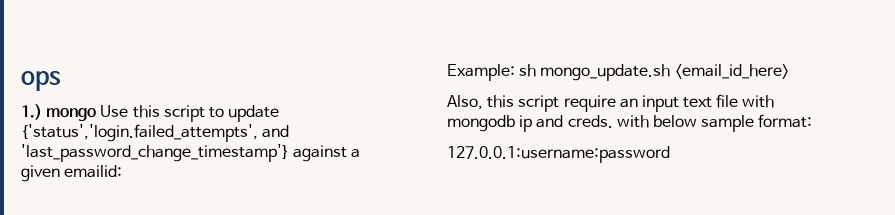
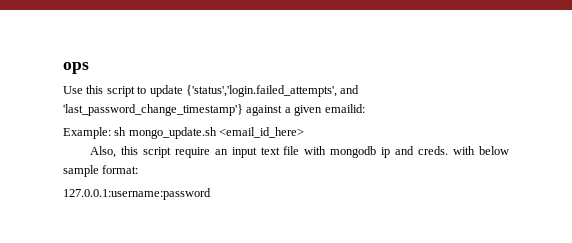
- 1.) mongo Use this script to update {'status','login.failed_attempts', and 'last_password_change_timestamp'} against a given emailid:
+ Use this script to update {'status','login.failed_attempts', and 'last_password_change_timestamp'} against a given emailid:

